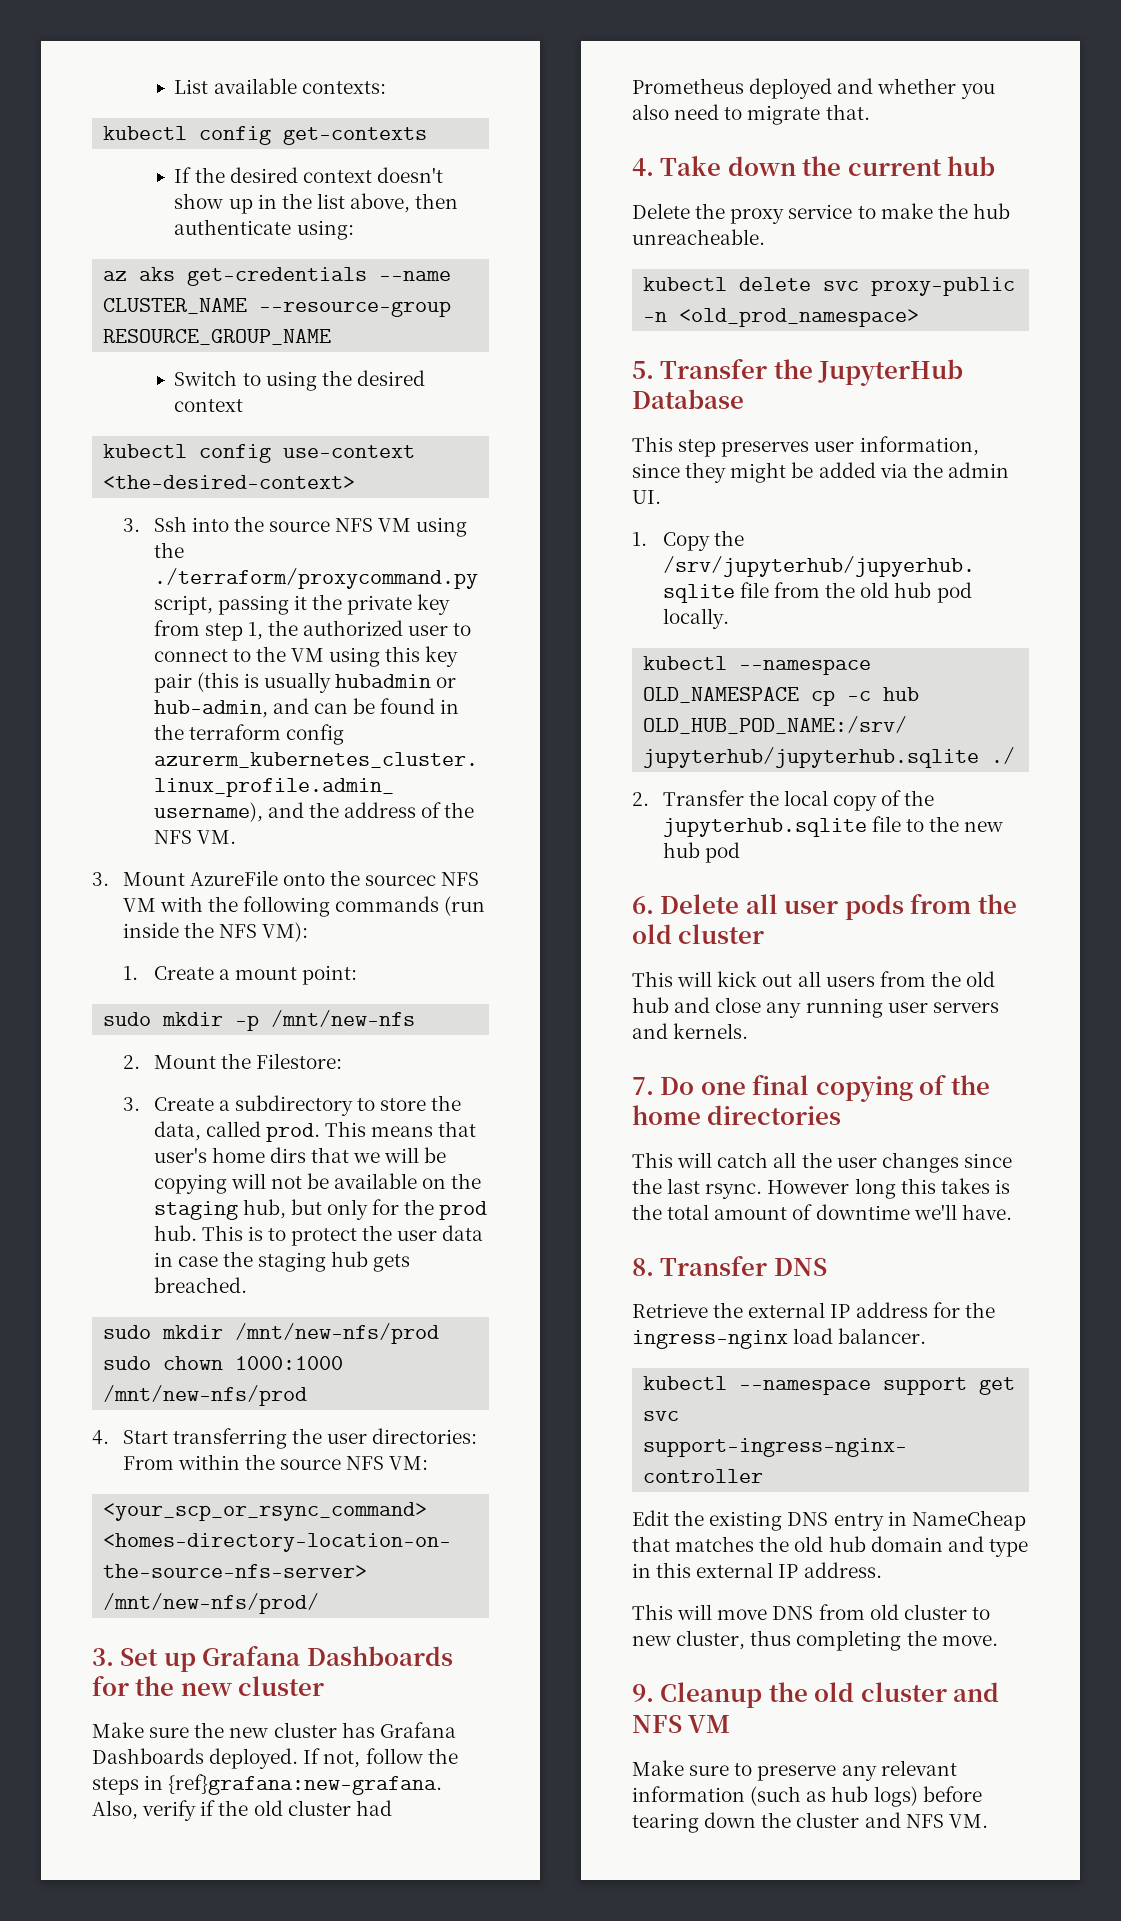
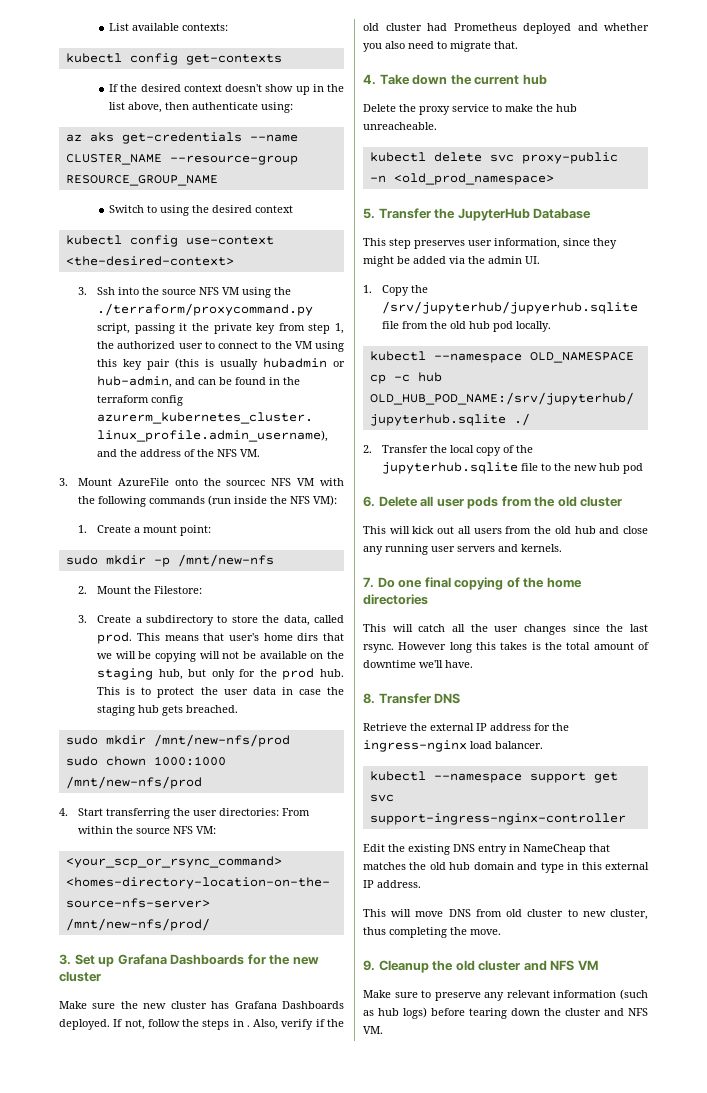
- If not, follow the steps in {ref}grafana:new-grafana.
+ If not, follow the steps in .

